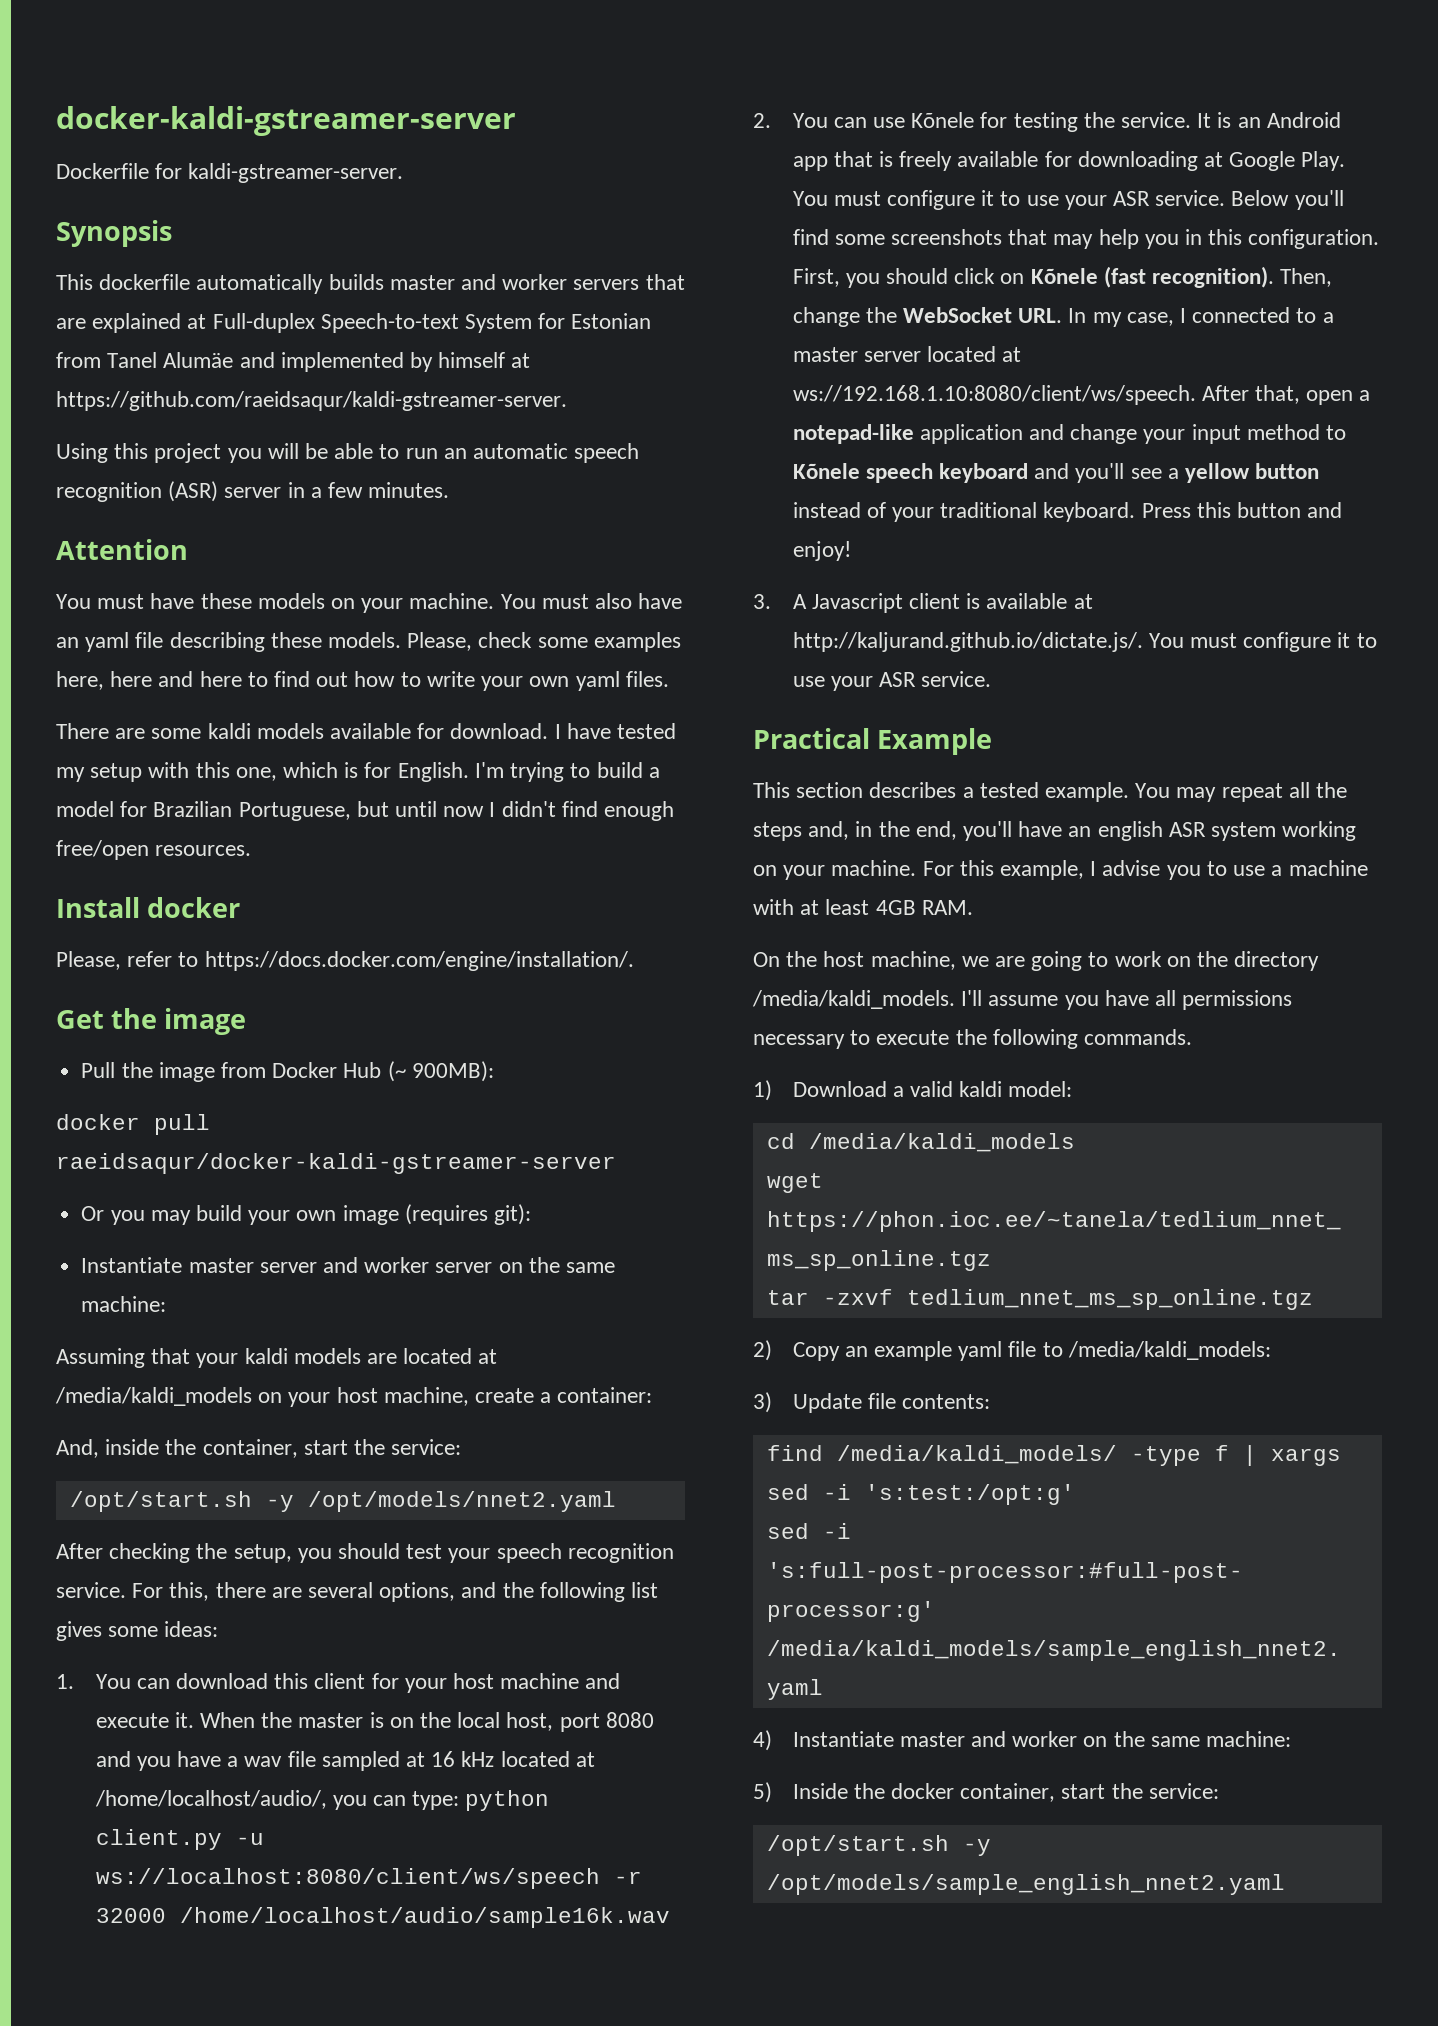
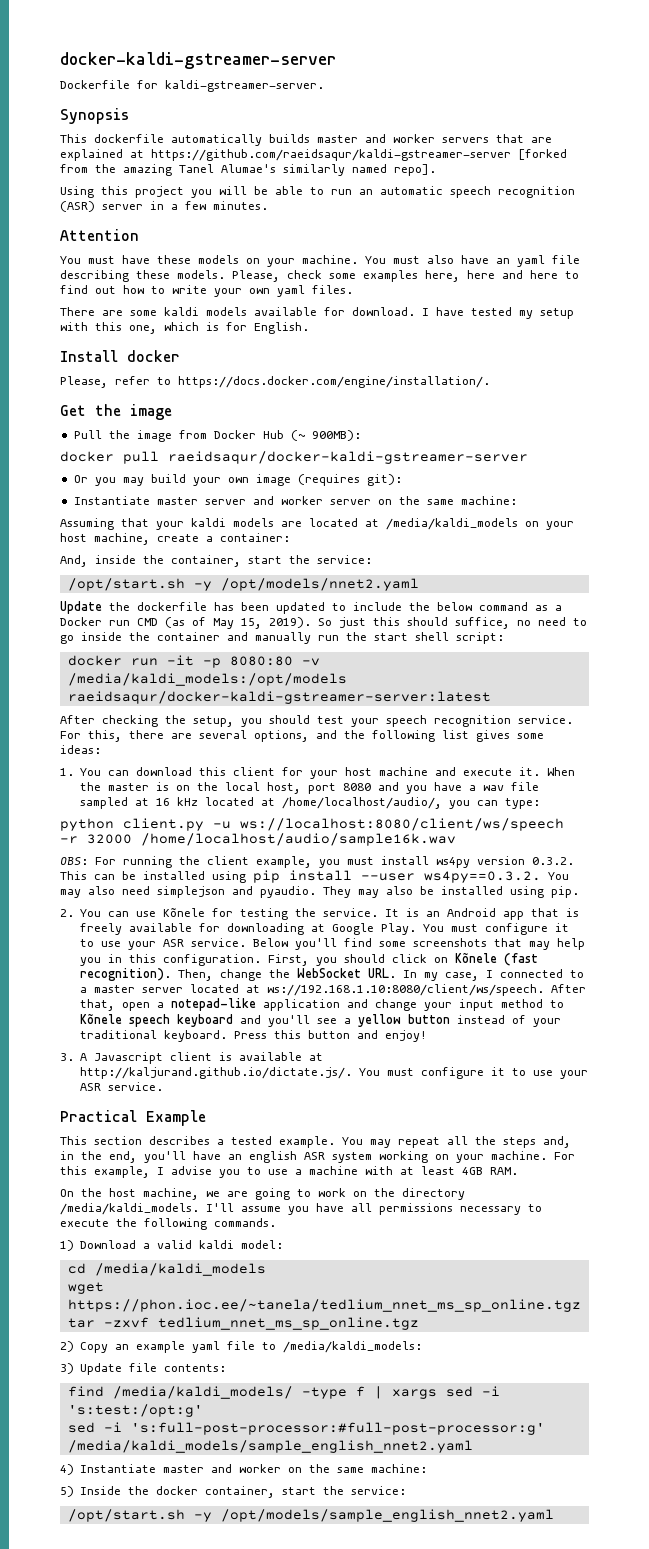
- This dockerfile automatically builds master and worker servers that are explained at Full-duplex Speech-to-text System for Estonian from Tanel Alumäe and implemented by himself at https://github.com/raeidsaqur/kaldi-gstreamer-server.
+ This dockerfile automatically builds master and worker servers that are explained at https://github.com/raeidsaqur/kaldi-gstreamer-server [forked from the amazing Tanel Alumae's similarly named repo].
- I'm trying to build a model for Brazilian Portuguese, but until now I didn't find enough free/open resources.
+ Update the dockerfile has been updated to include the below command as a Docker run CMD (as of May 15, 2019). So just this should suffice, no need to go inside the container and manually run the start shell script:
+ docker run -it -p 8080:80 -v /media/kaldi_models:/opt/models raeidsaqur/docker-kaldi-gstreamer-server:latest
- When the master is on the local host, port 8080 and you have a wav file sampled at 16 kHz located at /home/localhost/audio/, you can type: python client.py -u ws://localhost:8080/client/ws/speech -r 32000 /home/localhost/audio/sample16k.wav
+ When the master is on the local host, port 8080 and you have a wav file sampled at 16 kHz located at /home/localhost/audio/, you can type:
+ python client.py -u ws://localhost:8080/client/ws/speech -r 32000 /home/localhost/audio/sample16k.wav
+ OBS: For running the client example, you must install ws4py version 0.3.2. This can be installed using pip install --user ws4py==0.3.2. You may also need simplejson and pyaudio. They may also be installed using pip.

